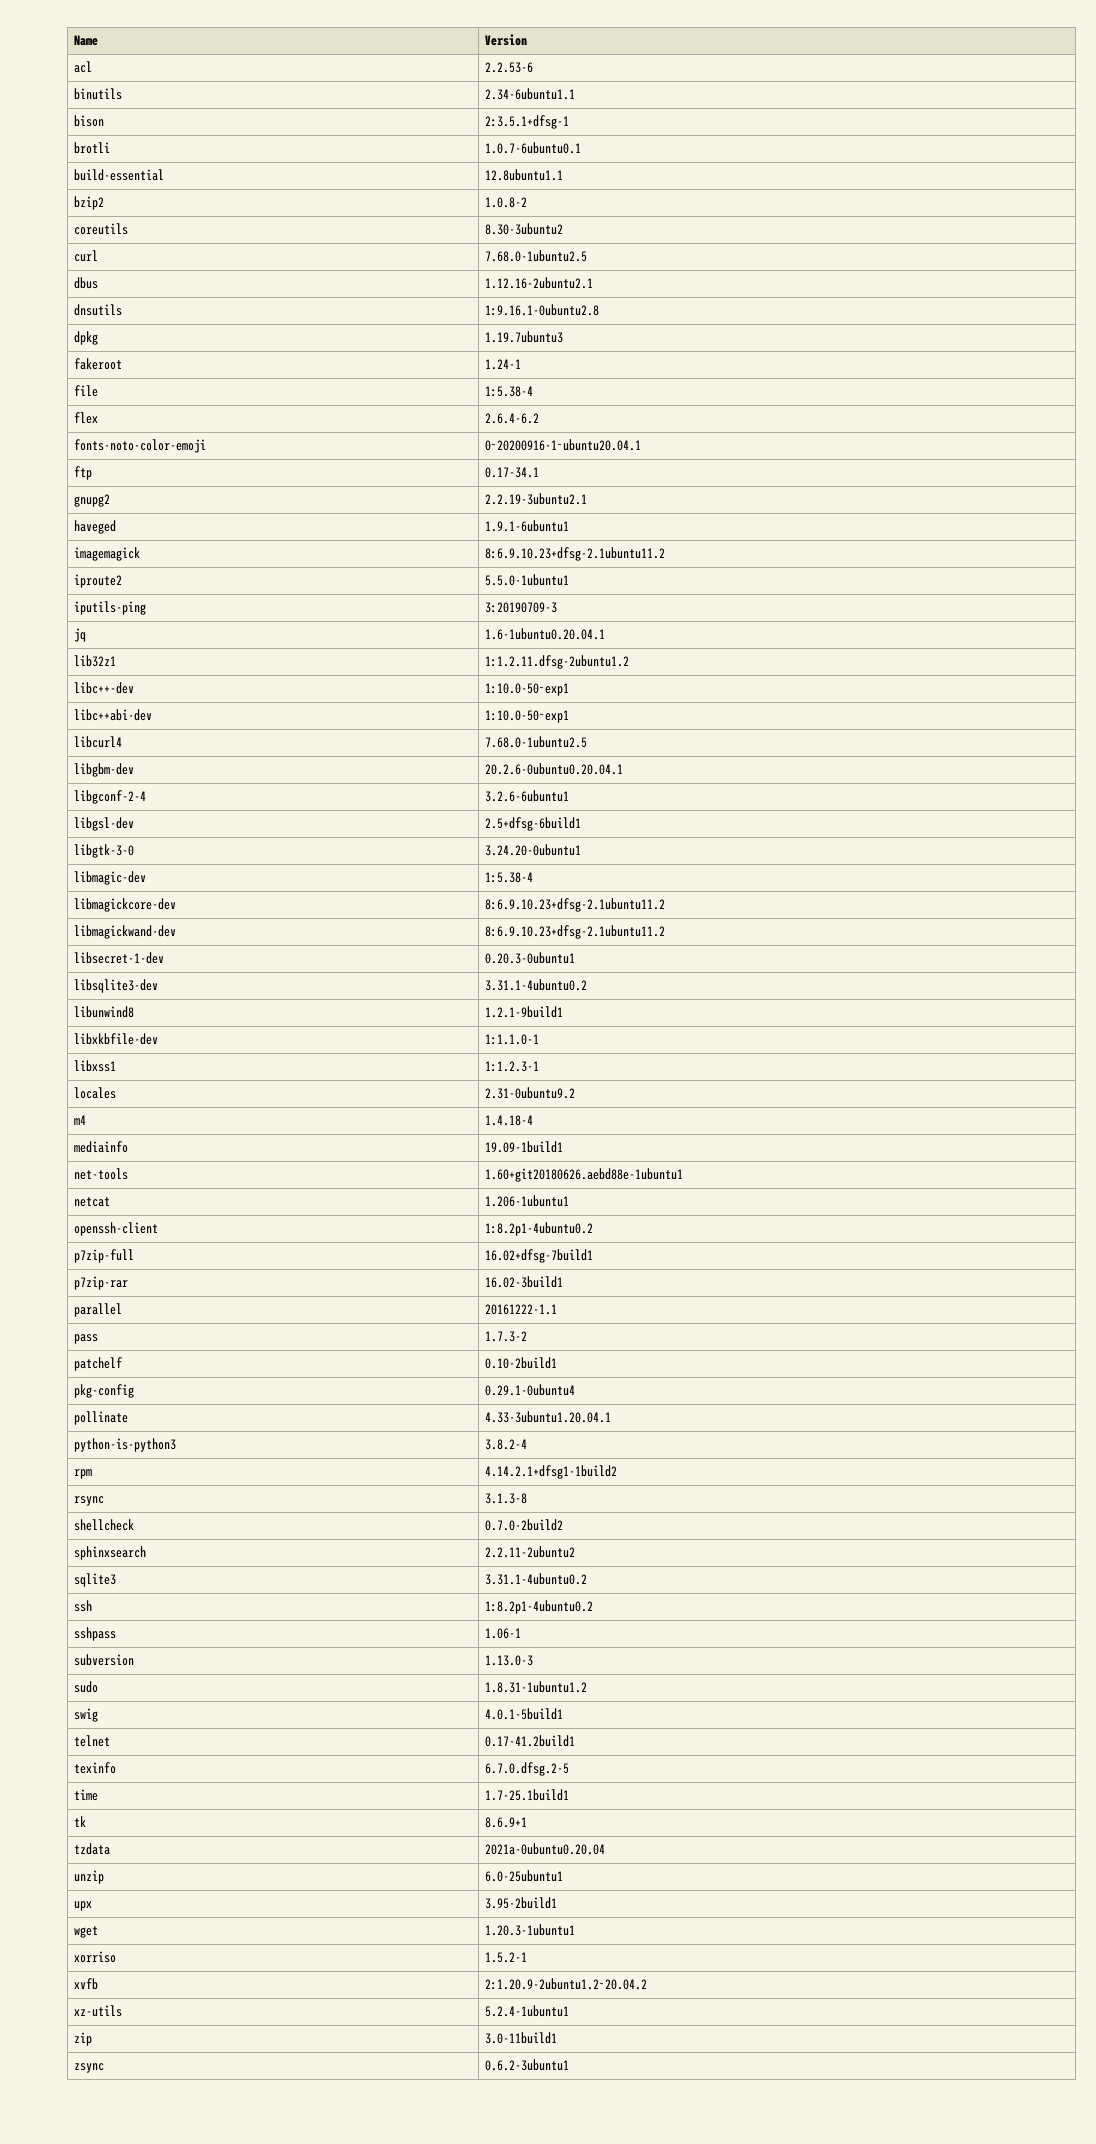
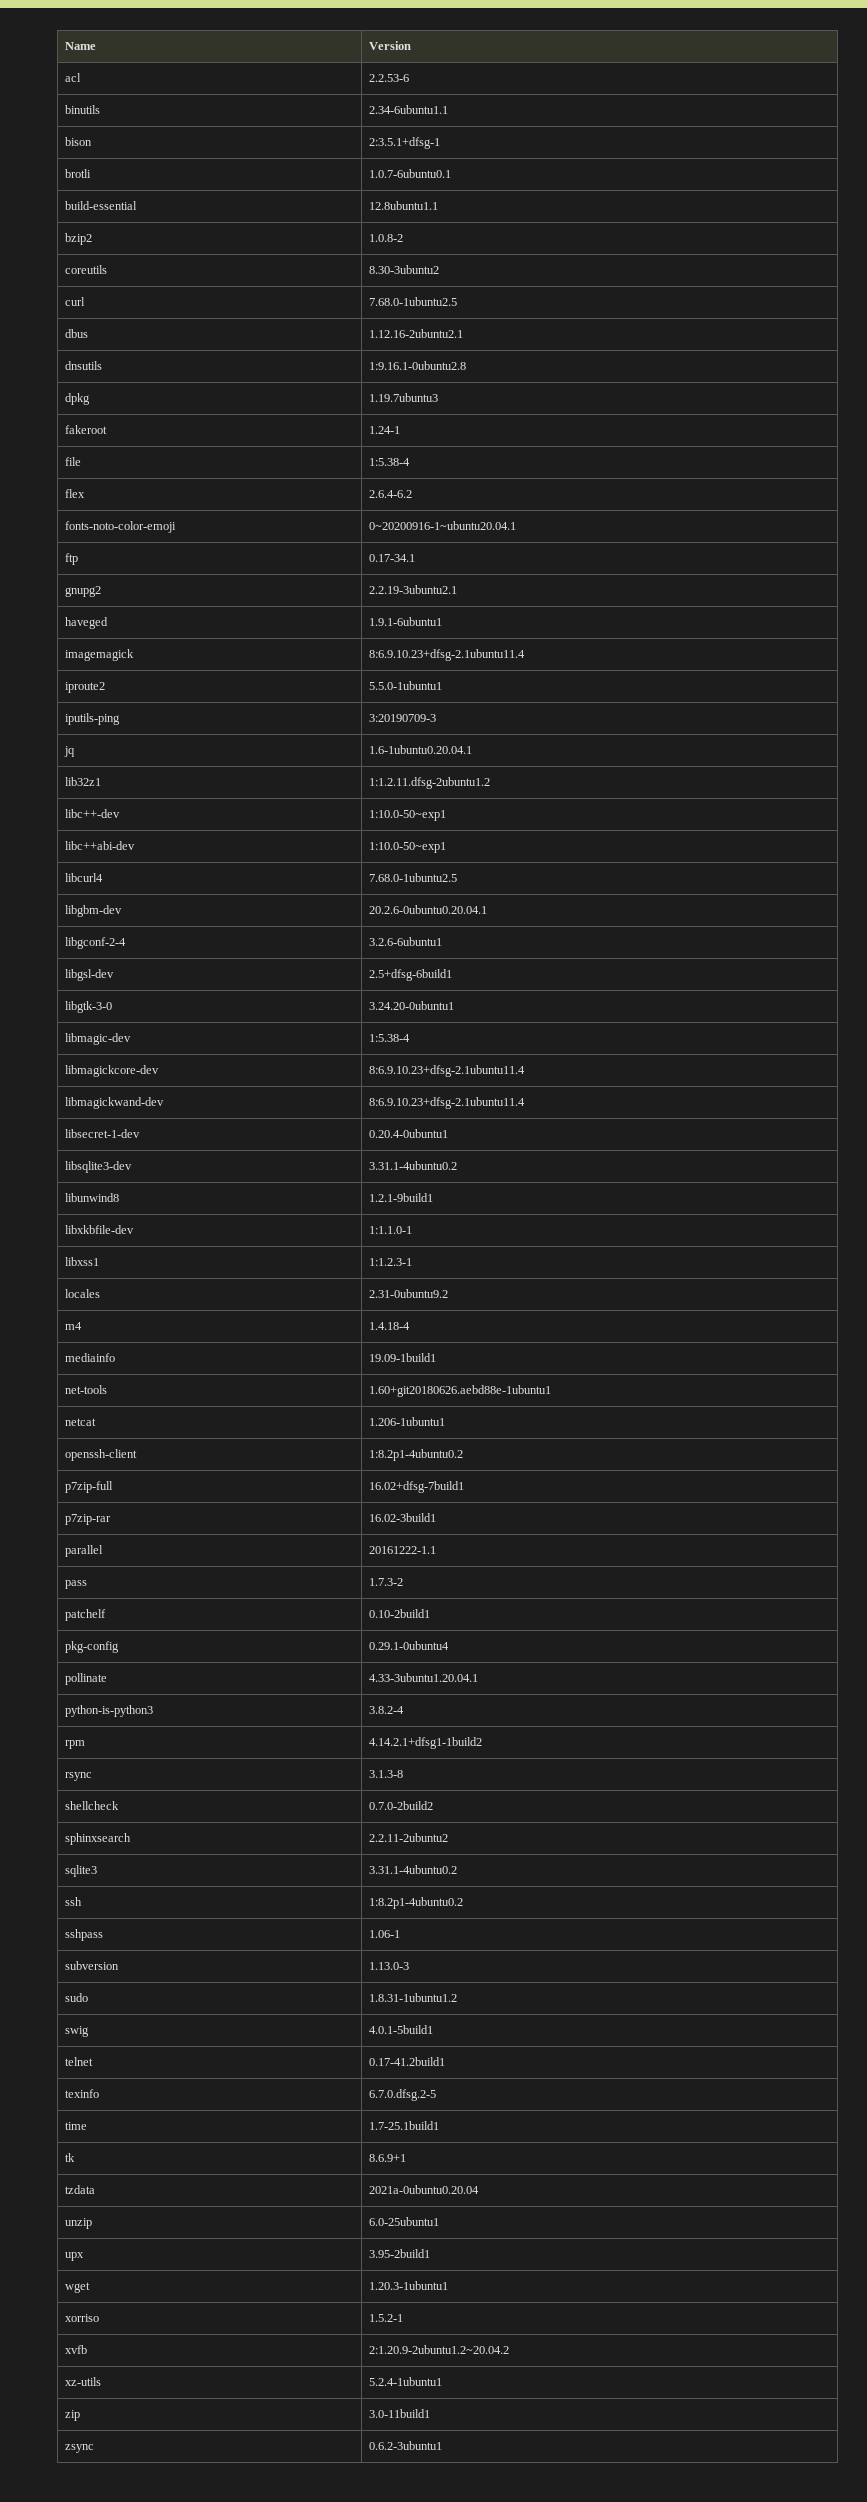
- imagemagick | 8:6.9.10.23+dfsg-2.1ubuntu11.2
+ imagemagick | 8:6.9.10.23+dfsg-2.1ubuntu11.4
- libmagickcore-dev | 8:6.9.10.23+dfsg-2.1ubuntu11.2
+ libmagickcore-dev | 8:6.9.10.23+dfsg-2.1ubuntu11.4
- libmagickwand-dev | 8:6.9.10.23+dfsg-2.1ubuntu11.2
+ libmagickwand-dev | 8:6.9.10.23+dfsg-2.1ubuntu11.4
- libsecret-1-dev | 0.20.3-0ubuntu1
+ libsecret-1-dev | 0.20.4-0ubuntu1

